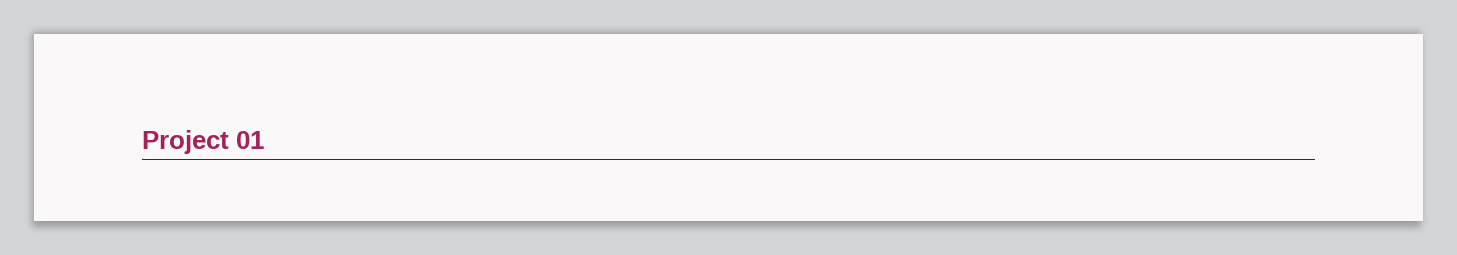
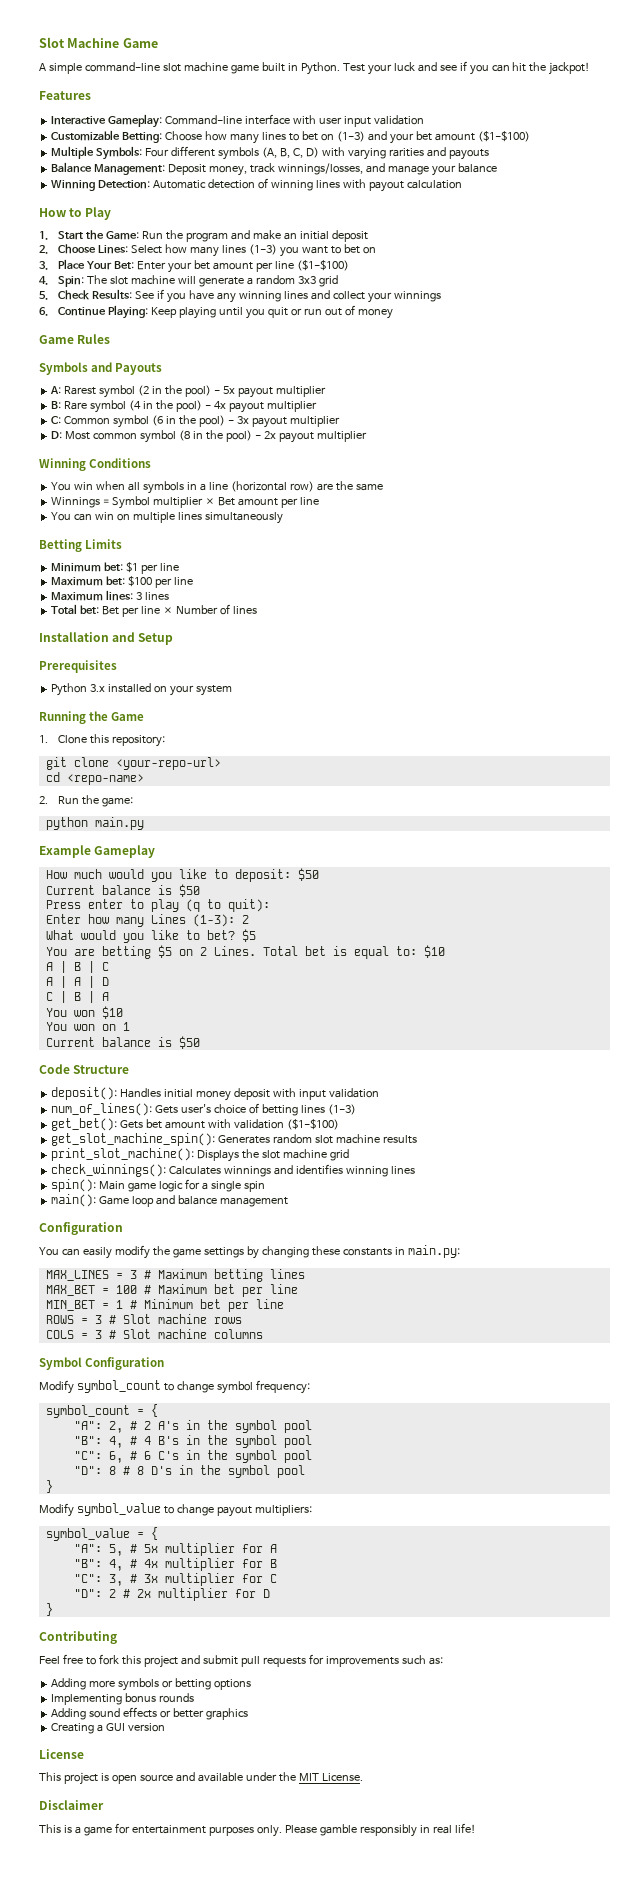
- Project 01
+ Slot Machine Game
+ A simple command-line slot machine game built in Python. Test your luck and see if you can hit the jackpot!
+ Features
+ Interactive Gameplay: Command-line interface with user input validation
+ Customizable Betting: Choose how many lines to bet on (1-3) and your bet amount ($1-$100)
+ Multiple Symbols: Four different symbols (A, B, C, D) with varying rarities and payouts
+ Balance Management: Deposit money, track winnings/losses, and manage your balance
+ Winning Detection: Automatic detection of winning lines with payout calculation
+ How to Play
+ 1. Start the Game: Run the program and make an initial deposit
+ 2. Choose Lines: Select how many lines (1-3) you want to bet on
+ 3. Place Your Bet: Enter your bet amount per line ($1-$100)
+ 4. Spin: The slot machine will generate a random 3x3 grid
+ 5. Check Results: See if you have any winning lines and collect your winnings
+ 6. Continue Playing: Keep playing until you quit or run out of money
+ Game Rules
+ Symbols and Payouts
+ A: Rarest symbol (2 in the pool) - 5x payout multiplier
+ B: Rare symbol (4 in the pool) - 4x payout multiplier
+ C: Common symbol (6 in the pool) - 3x payout multiplier
+ D: Most common symbol (8 in the pool) - 2x payout multiplier
+ Winning Conditions
+ You win when all symbols in a line (horizontal row) are the same
+ Winnings = Symbol multiplier × Bet amount per line
+ You can win on multiple lines simultaneously
+ Betting Limits
+ Minimum bet: $1 per line
+ Maximum bet: $100 per line
+ Maximum lines: 3 lines
+ Total bet: Bet per line × Number of lines
+ Installation and Setup
+ Prerequisites
+ Python 3.x installed on your system
+ Running the Game
+ 1. Clone this repository:
+ git clone <your-repo-url>
+ cd <repo-name>
+ 2. Run the game:
+ python main.py
+ Example Gameplay
+ How much would you like to deposit: $50
+ Current balance is $50
+ Press enter to play (q to quit):
+ Enter how many Lines (1-3): 2
+ What would you like to bet? $5
+ You are betting $5 on 2 Lines. Total bet is equal to: $10
+ A | B | C
+ A | A | D
+ C | B | A
+ You won $10
+ You won on 1
+ Current balance is $50
+ Code Structure
+ deposit(): Handles initial money deposit with input validation
+ num_of_lines(): Gets user's choice of betting lines (1-3)
+ get_bet(): Gets bet amount with validation ($1-$100)
+ get_slot_machine_spin(): Generates random slot machine results
+ print_slot_machine(): Displays the slot machine grid
+ check_winnings(): Calculates winnings and identifies winning lines
+ spin(): Main game logic for a single spin
+ main(): Game loop and balance management
+ Configuration
+ You can easily modify the game settings by changing these constants in main.py:
+ MAX_LINES = 3 # Maximum betting lines
+ MAX_BET = 100 # Maximum bet per line
+ MIN_BET = 1 # Minimum bet per line
+ ROWS = 3 # Slot machine rows
+ COLS = 3 # Slot machine columns
+ Symbol Configuration
+ Modify symbol_count to change symbol frequency:
+ symbol_count = {
+ "A": 2, # 2 A's in the symbol pool
+ "B": 4, # 4 B's in the symbol pool
+ "C": 6, # 6 C's in the symbol pool
+ "D": 8 # 8 D's in the symbol pool
+ }
+ Modify symbol_value to change payout multipliers:
+ symbol_value = {
+ "A": 5, # 5x multiplier for A
+ "B": 4, # 4x multiplier for B
+ "C": 3, # 3x multiplier for C
+ "D": 2 # 2x multiplier for D
+ }
+ Contributing
+ Feel free to fork this project and submit pull requests for improvements such as:
+ Adding more symbols or betting options
+ Implementing bonus rounds
+ Adding sound effects or better graphics
+ Creating a GUI version
+ License
+ This project is open source and available under the MIT License.
+ Disclaimer
+ This is a game for entertainment purposes only. Please gamble responsibly in real life!

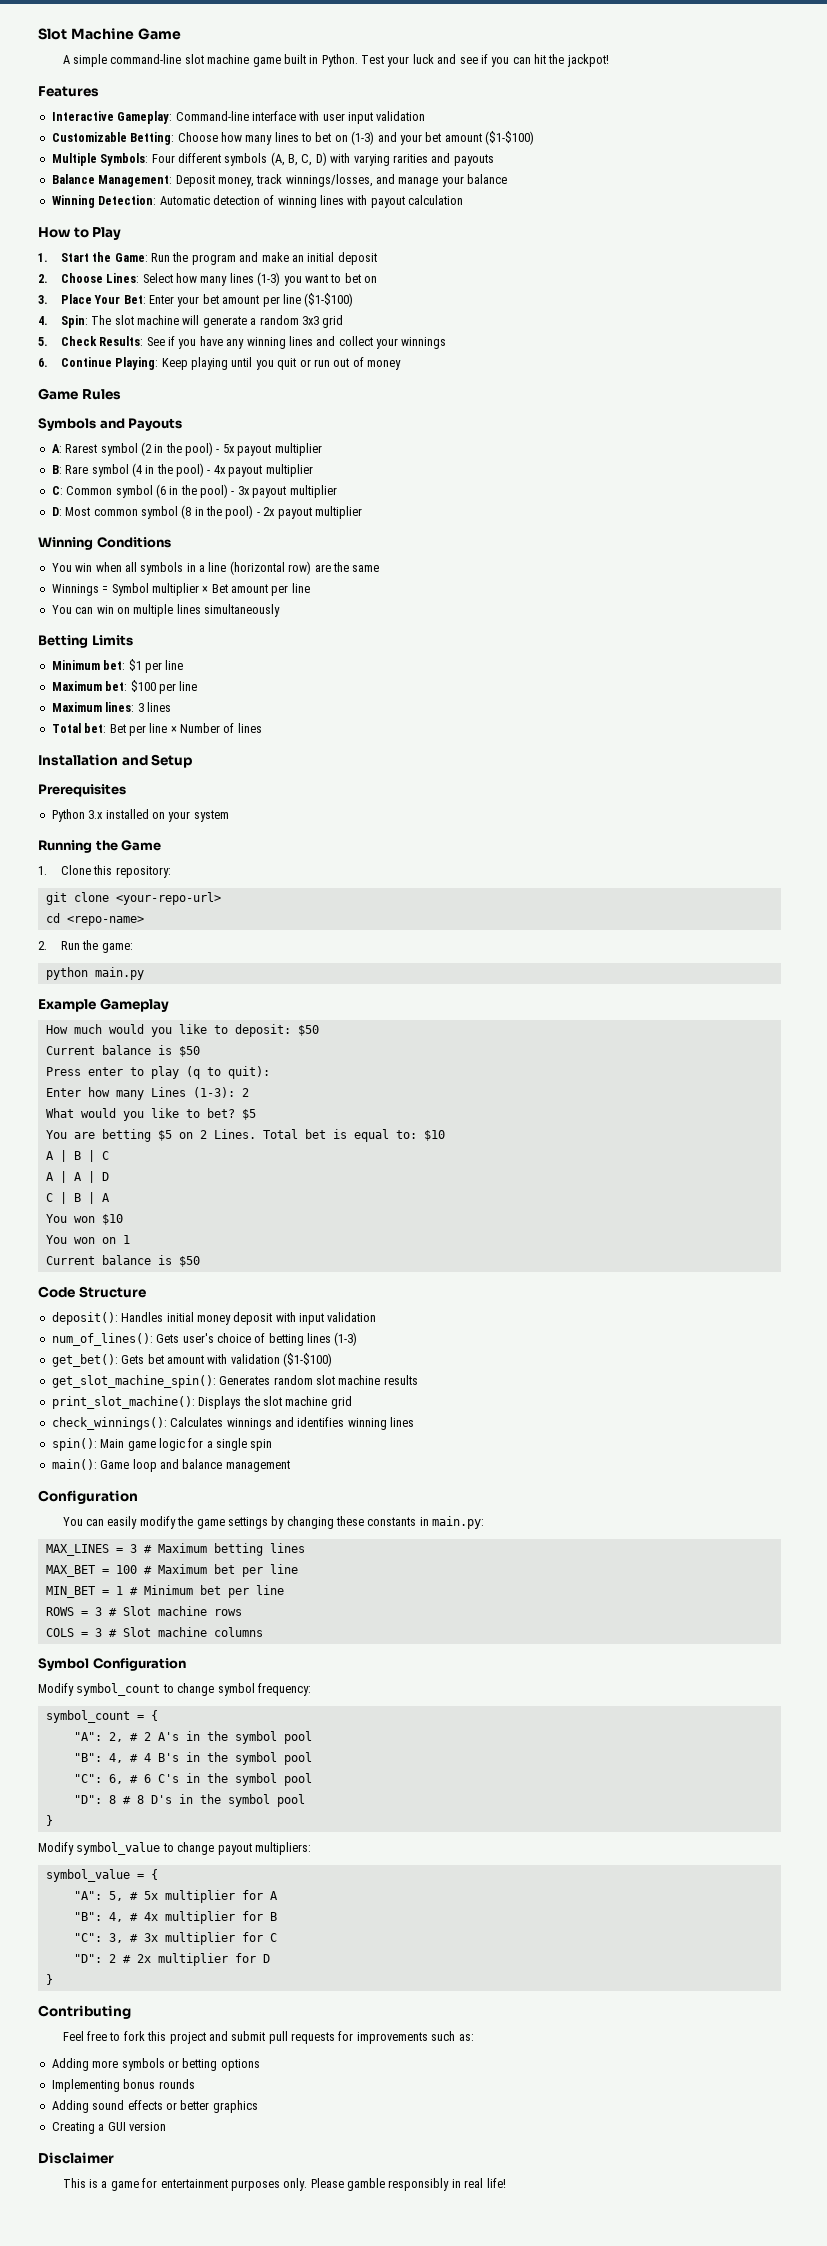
- License
- This project is open source and available under the MIT License.

